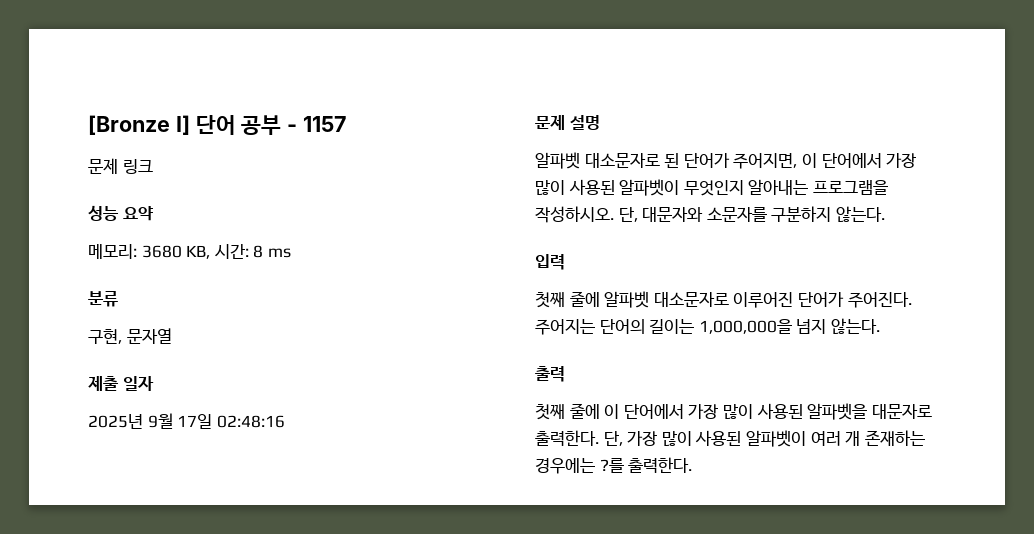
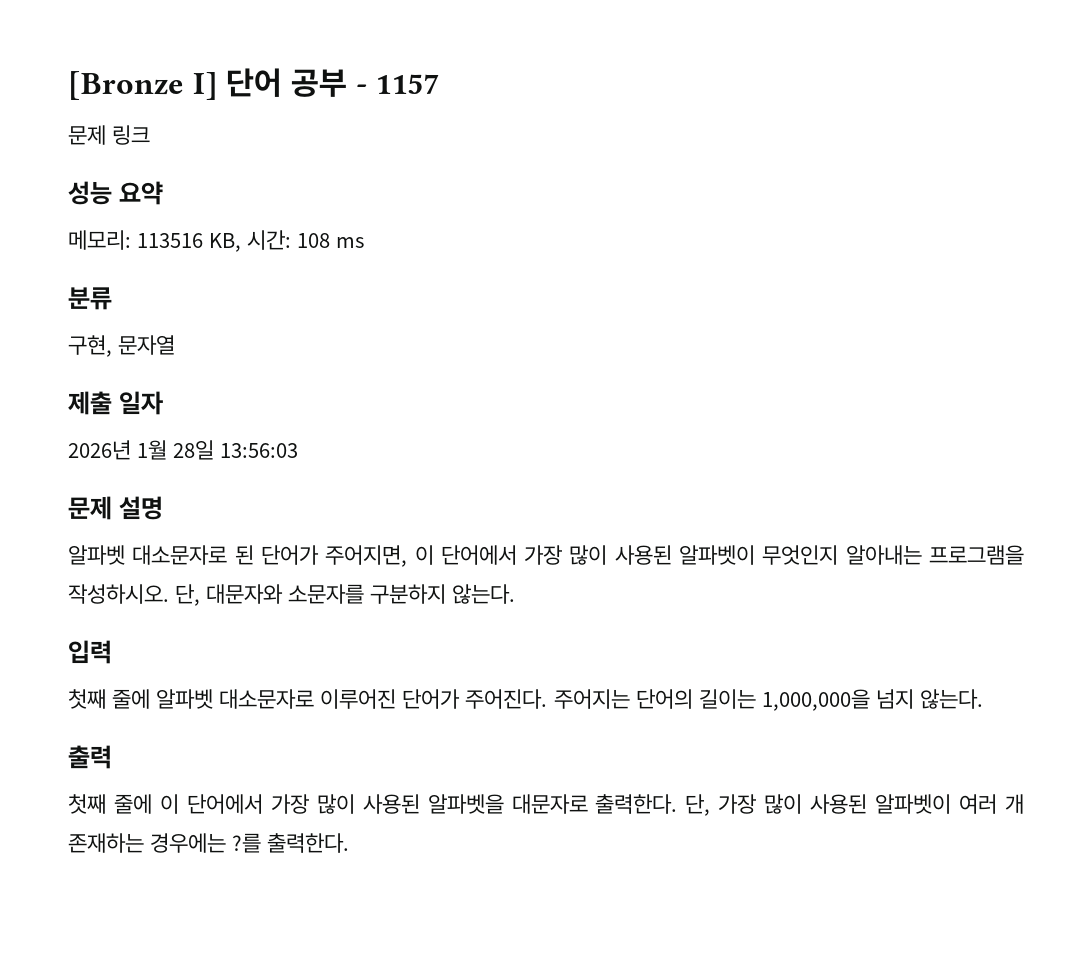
- 메모리: 3680 KB, 시간: 8 ms
+ 메모리: 113516 KB, 시간: 108 ms
- 2025년 9월 17일 02:48:16
+ 2026년 1월 28일 13:56:03

